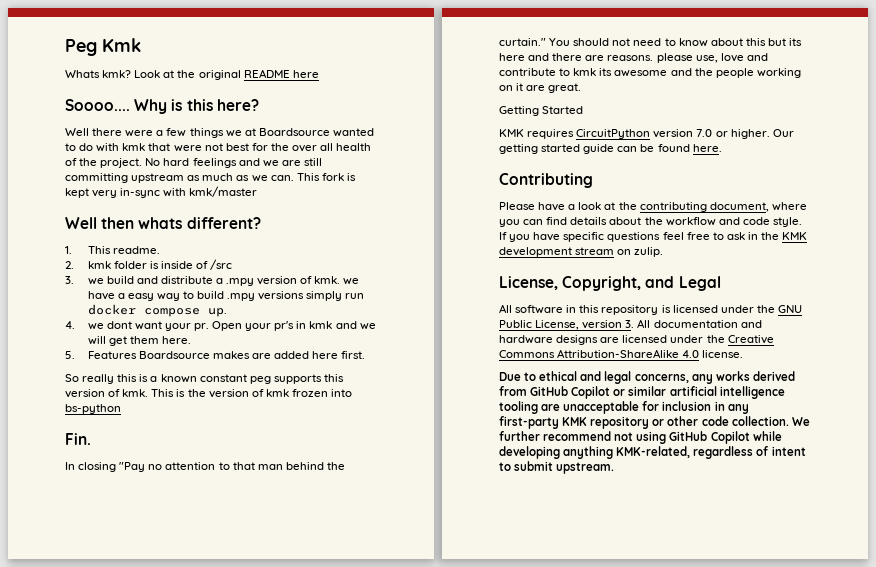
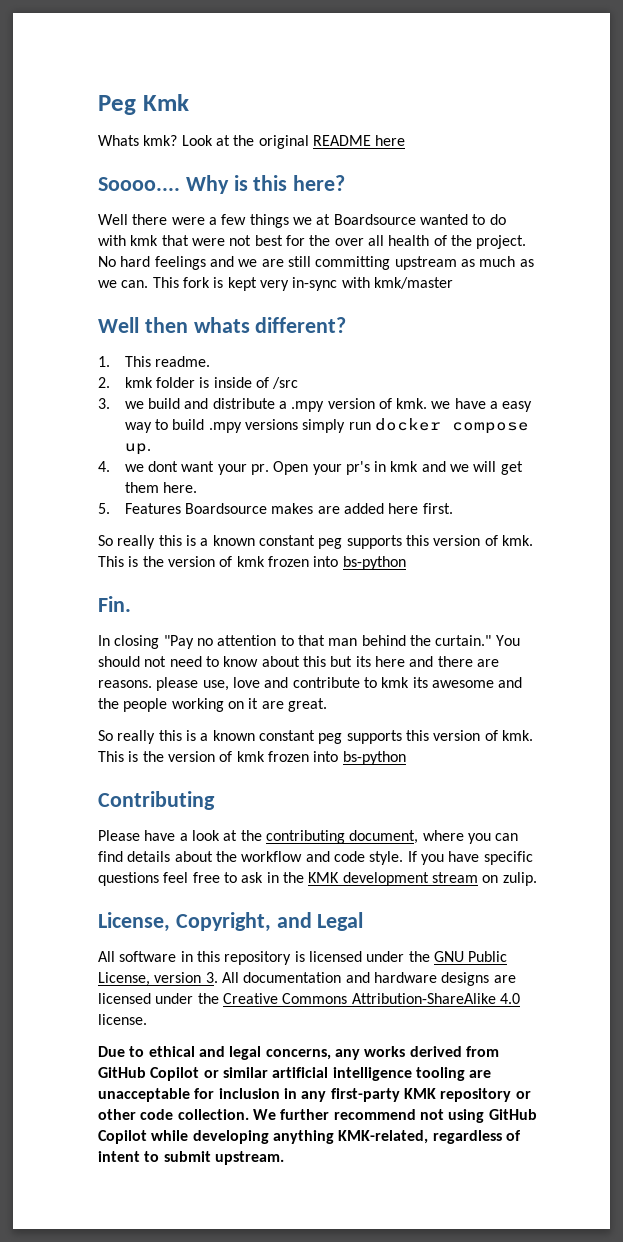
  You should not need to know about this but its here and there are reasons. please use, love and contribute to kmk its awesome and the people working on it are great.
- Getting Started
- KMK requires CircuitPython version 7.0 or higher. Our getting started guide can be found here.
+ So really this is a known constant peg supports this version of kmk. This is the version of kmk frozen into bs-python

